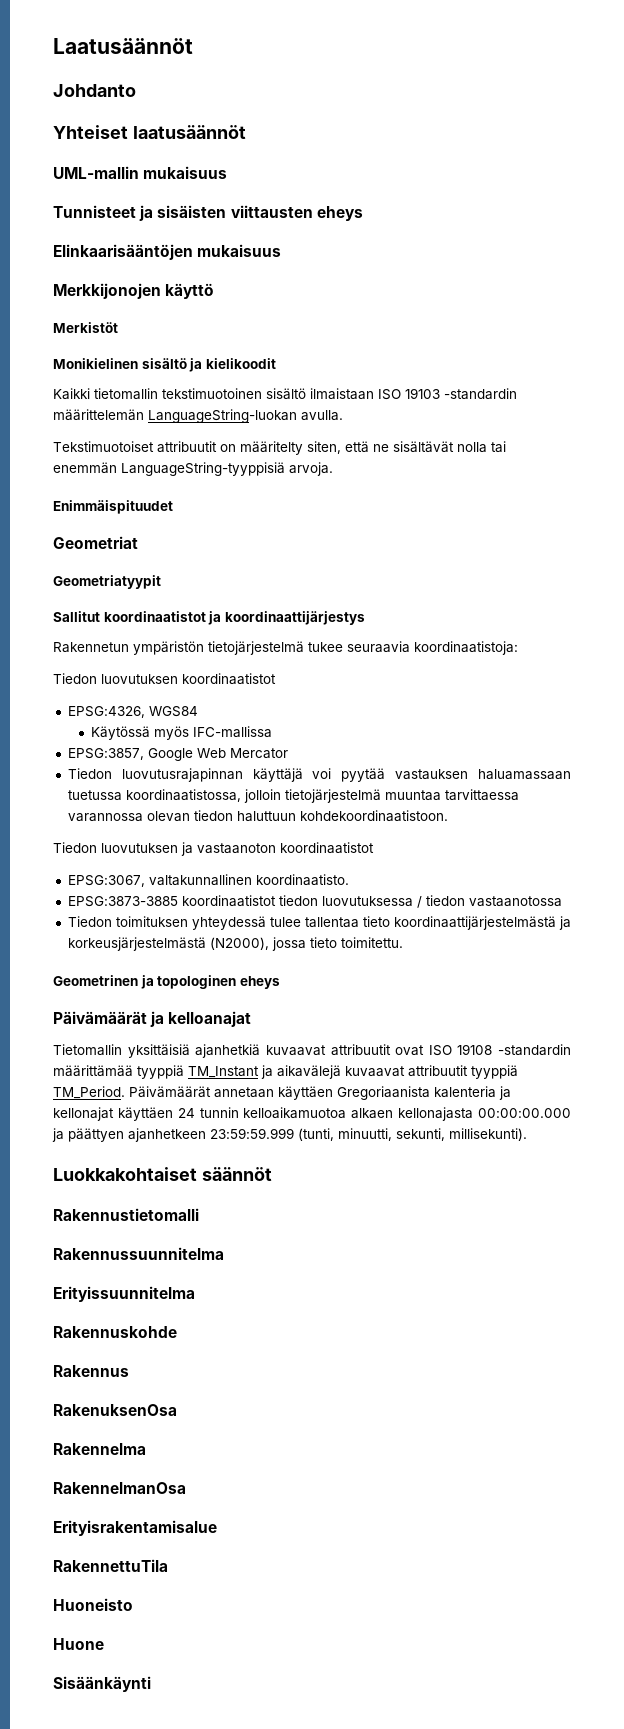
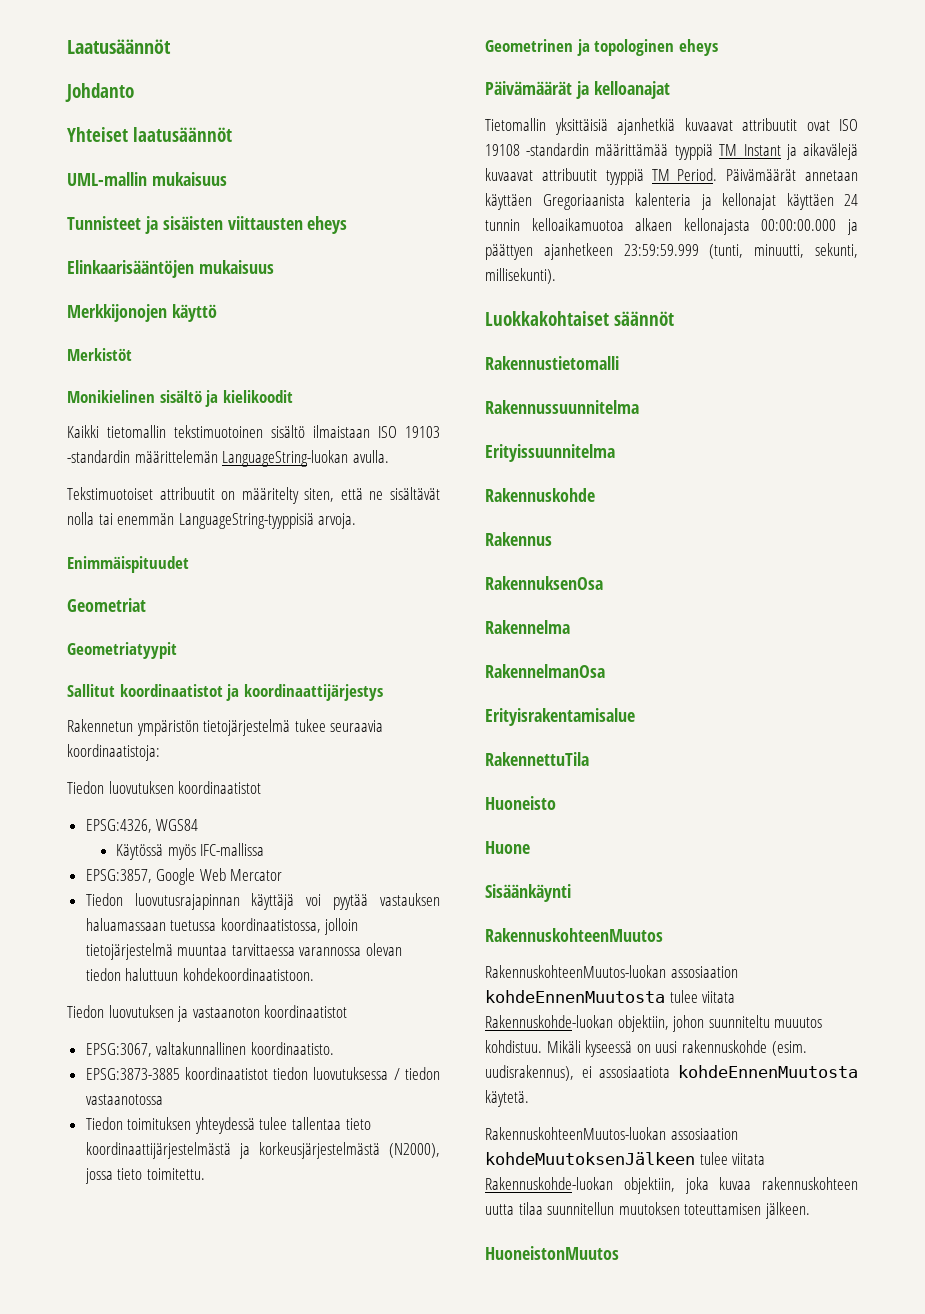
- RakenuksenOsa
+ RakennuksenOsa
+ RakennuskohteenMuutos
+ RakennuskohteenMuutos-luokan assosiaation kohdeEnnenMuutosta tulee viitata Rakennuskohde-luokan objektiin, johon suunniteltu muuutos kohdistuu. Mikäli kyseessä on uusi rakennuskohde (esim. uudisrakennus), ei assosiaatiota kohdeEnnenMuutosta käytetä.
+ RakennuskohteenMuutos-luokan assosiaation kohdeMuutoksenJälkeen tulee viitata Rakennuskohde-luokan objektiin, joka kuvaa rakennuskohteen uutta tilaa suunnitellun muutoksen toteuttamisen jälkeen.
+ HuoneistonMuutos

